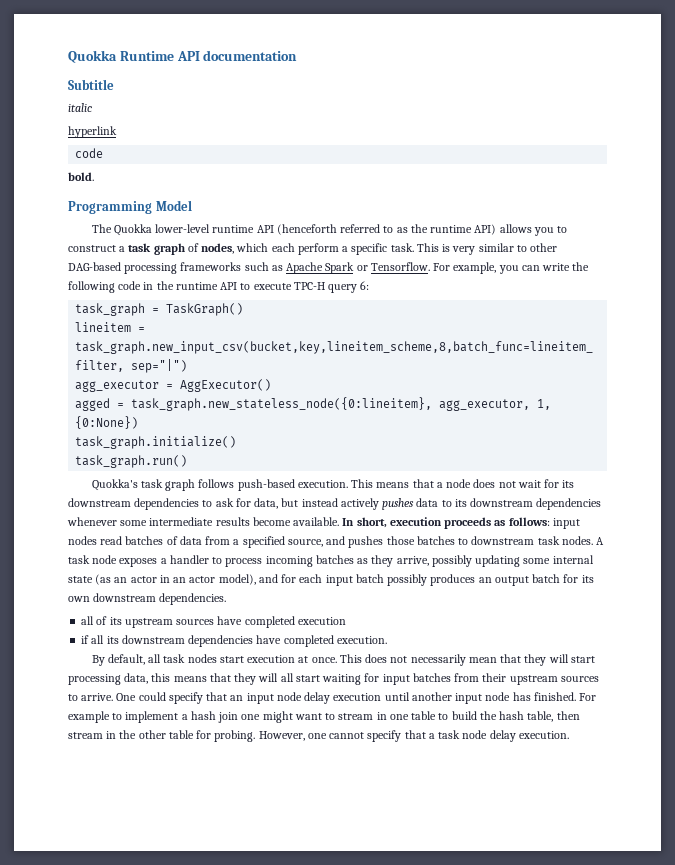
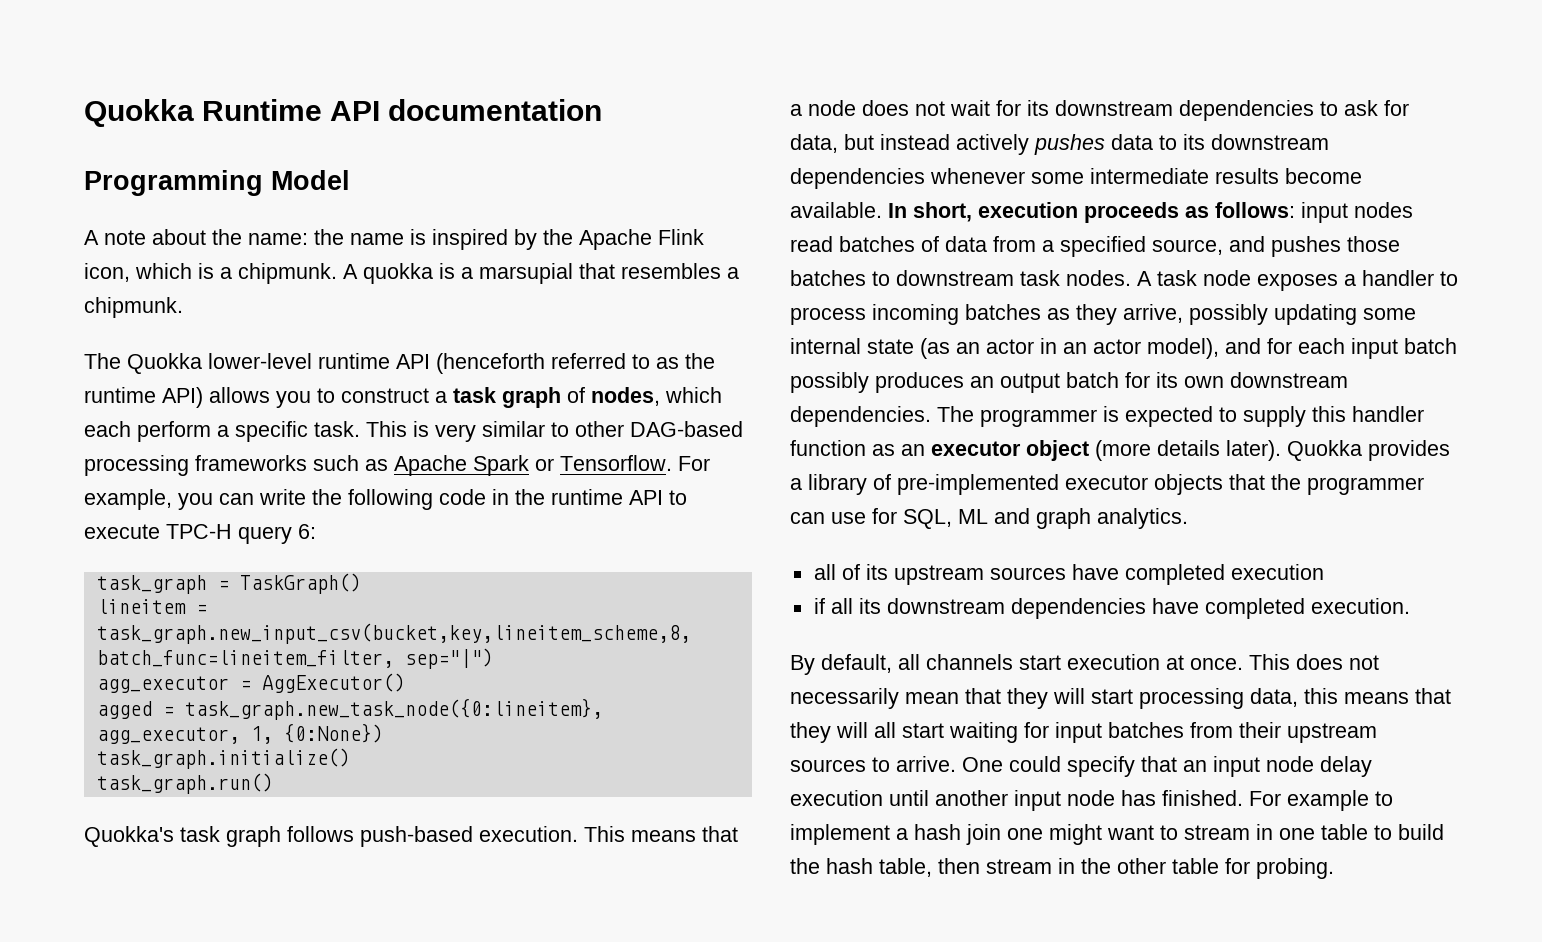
- Subtitle
- italic
- hyperlink
- code
- bold.
  Programming Model
+ A note about the name: the name is inspired by the Apache Flink icon, which is a chipmunk. A quokka is a marsupial that resembles a chipmunk.
- agged = task_graph.new_stateless_node({0:lineitem}, agg_executor, 1, {0:None})
+ agged = task_graph.new_task_node({0:lineitem}, agg_executor, 1, {0:None})
+ The programmer is expected to supply this handler function as an executor object (more details later). Quokka provides a library of pre-implemented executor objects that the programmer can use for SQL, ML and graph analytics.
- By default, all task nodes start execution at once.
+ By default, all channels start execution at once.
- However, one cannot specify that a task node delay execution.

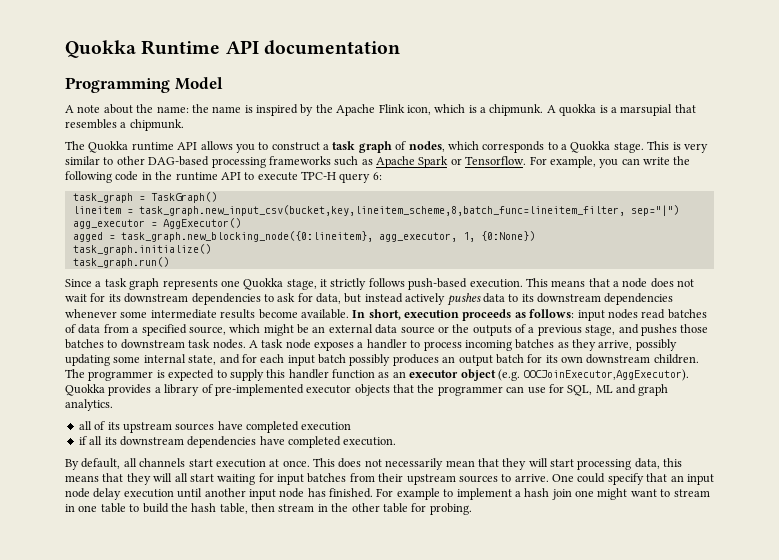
- The Quokka lower-level runtime API (henceforth referred to as the runtime API) allows you to construct a task graph of nodes, which each perform a specific task.
+ The Quokka runtime API allows you to construct a task graph of nodes, which corresponds to a Quokka stage.
- agged = task_graph.new_task_node({0:lineitem}, agg_executor, 1, {0:None})
+ agged = task_graph.new_blocking_node({0:lineitem}, agg_executor, 1, {0:None})
- Quokka's task graph follows push-based execution.
+ Since a task graph represents one Quokka stage, it strictly follows push-based execution.
- In short, execution proceeds as follows: input nodes read batches of data from a specified source, and pushes those batches to downstream task nodes.
+ In short, execution proceeds as follows: input nodes read batches of data from a specified source, which might be an external data source or the outputs of a previous stage, and pushes those batches to downstream task nodes.
- A task node exposes a handler to process incoming batches as they arrive, possibly updating some internal state (as an actor in an actor model), and for each input batch possibly produces an output batch for its own downstream dependencies.
+ A task node exposes a handler to process incoming batches as they arrive, possibly updating some internal state, and for each input batch possibly produces an output batch for its own downstream children.
- The programmer is expected to supply this handler function as an executor object (more details later).
+ The programmer is expected to supply this handler function as an executor object (e.g. OOCJoinExecutor,AggExecutor).

